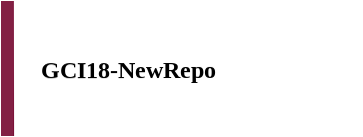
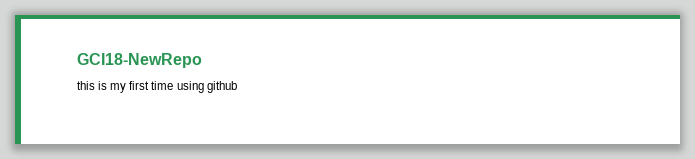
+ this is my first time using github

